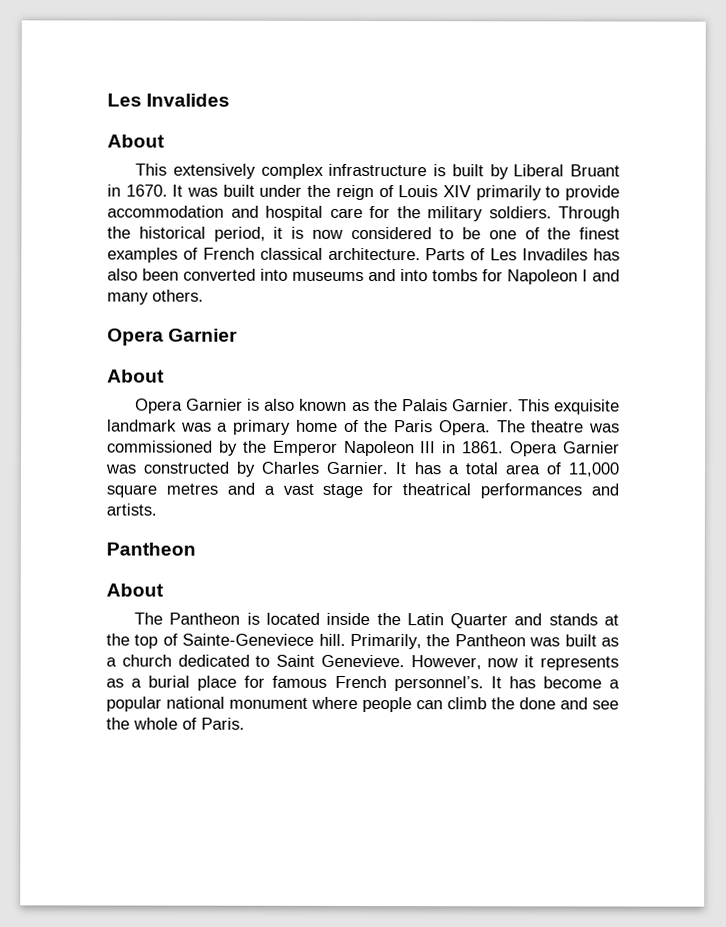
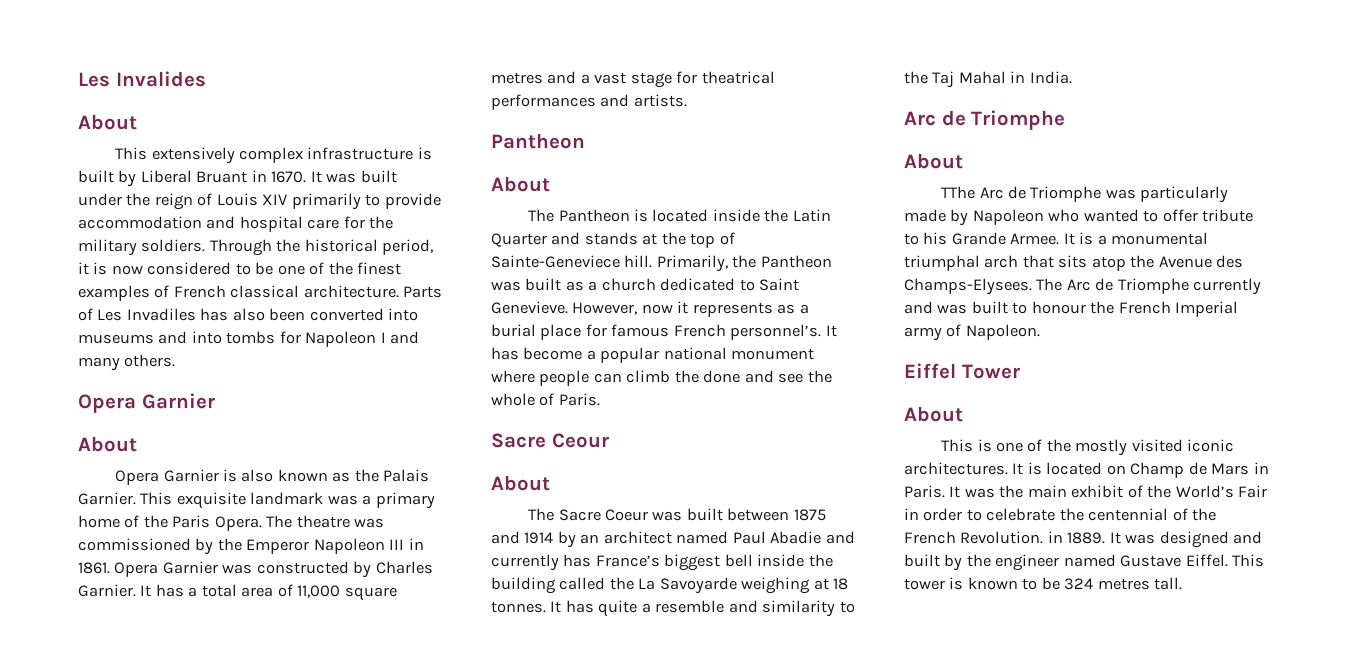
+ Sacre Ceour
+ About
+ The Sacre Coeur was built between 1875 and 1914 by an architect named Paul Abadie and currently has France’s biggest bell inside the building called the La Savoyarde weighing at 18 tonnes. It has quite a resemble and similarity to the Taj Mahal in India.
+ Arc de Triomphe
+ About
+ TThe Arc de Triomphe was particularly made by Napoleon who wanted to offer tribute to his Grande Armee. It is a monumental triumphal arch that sits atop the Avenue des Champs-Elysees. The Arc de Triomphe currently and was built to honour the French Imperial army of Napoleon.
+ Eiffel Tower
+ About
+ This is one of the mostly visited iconic architectures. It is located on Champ de Mars in Paris. It was the main exhibit of the World’s Fair in order to celebrate the centennial of the French Revolution. in 1889. It was designed and built by the engineer named Gustave Eiffel. This tower is known to be 324 metres tall.

